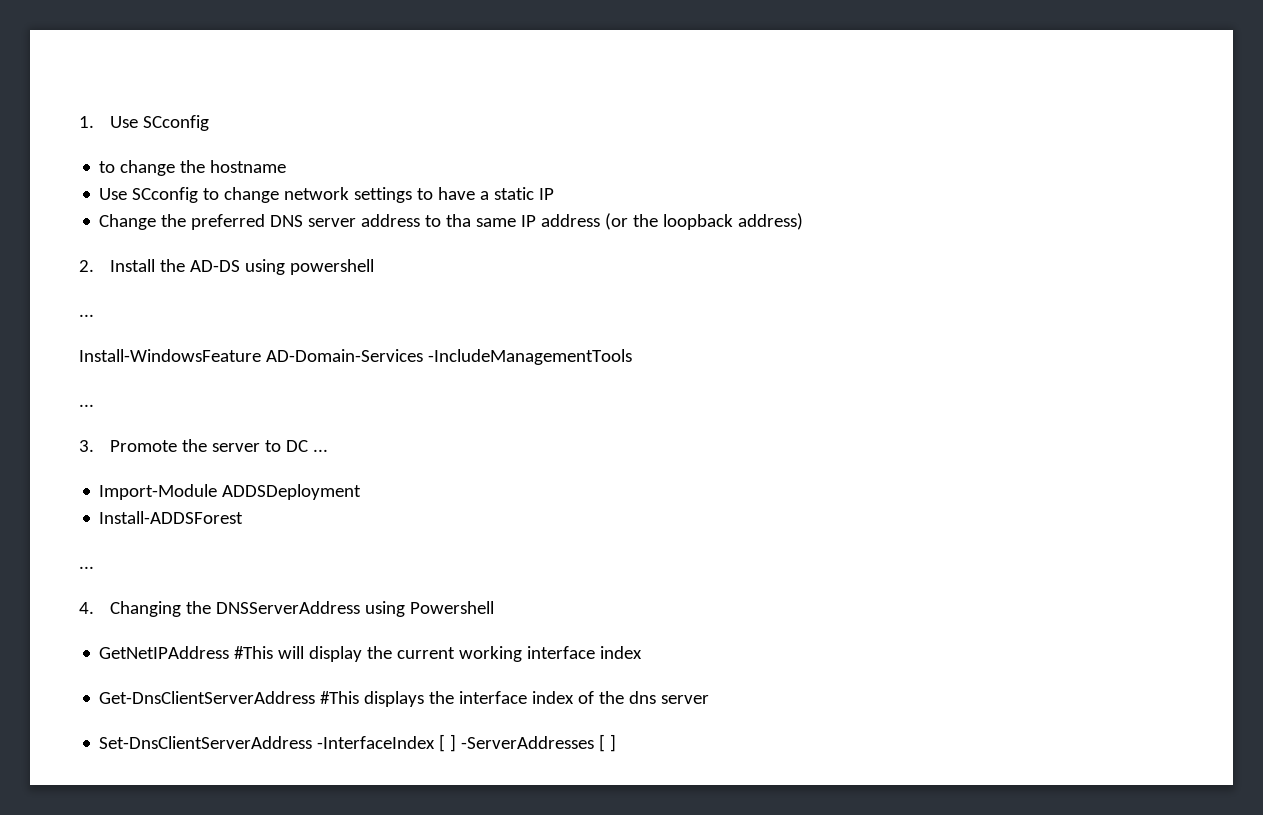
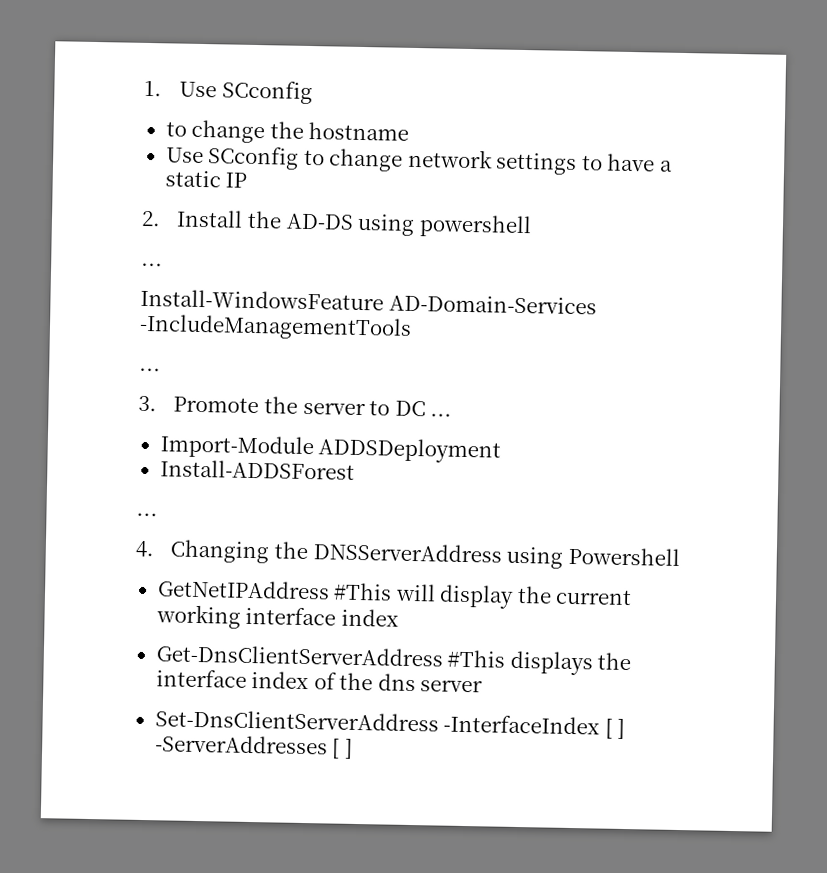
- Change the preferred DNS server address to tha same IP address (or the loopback address)

